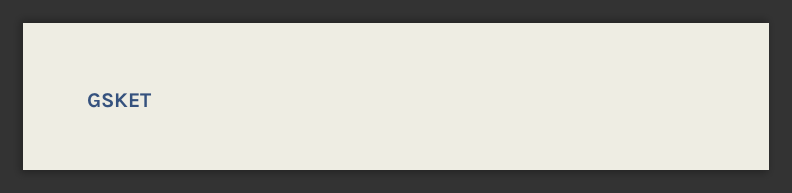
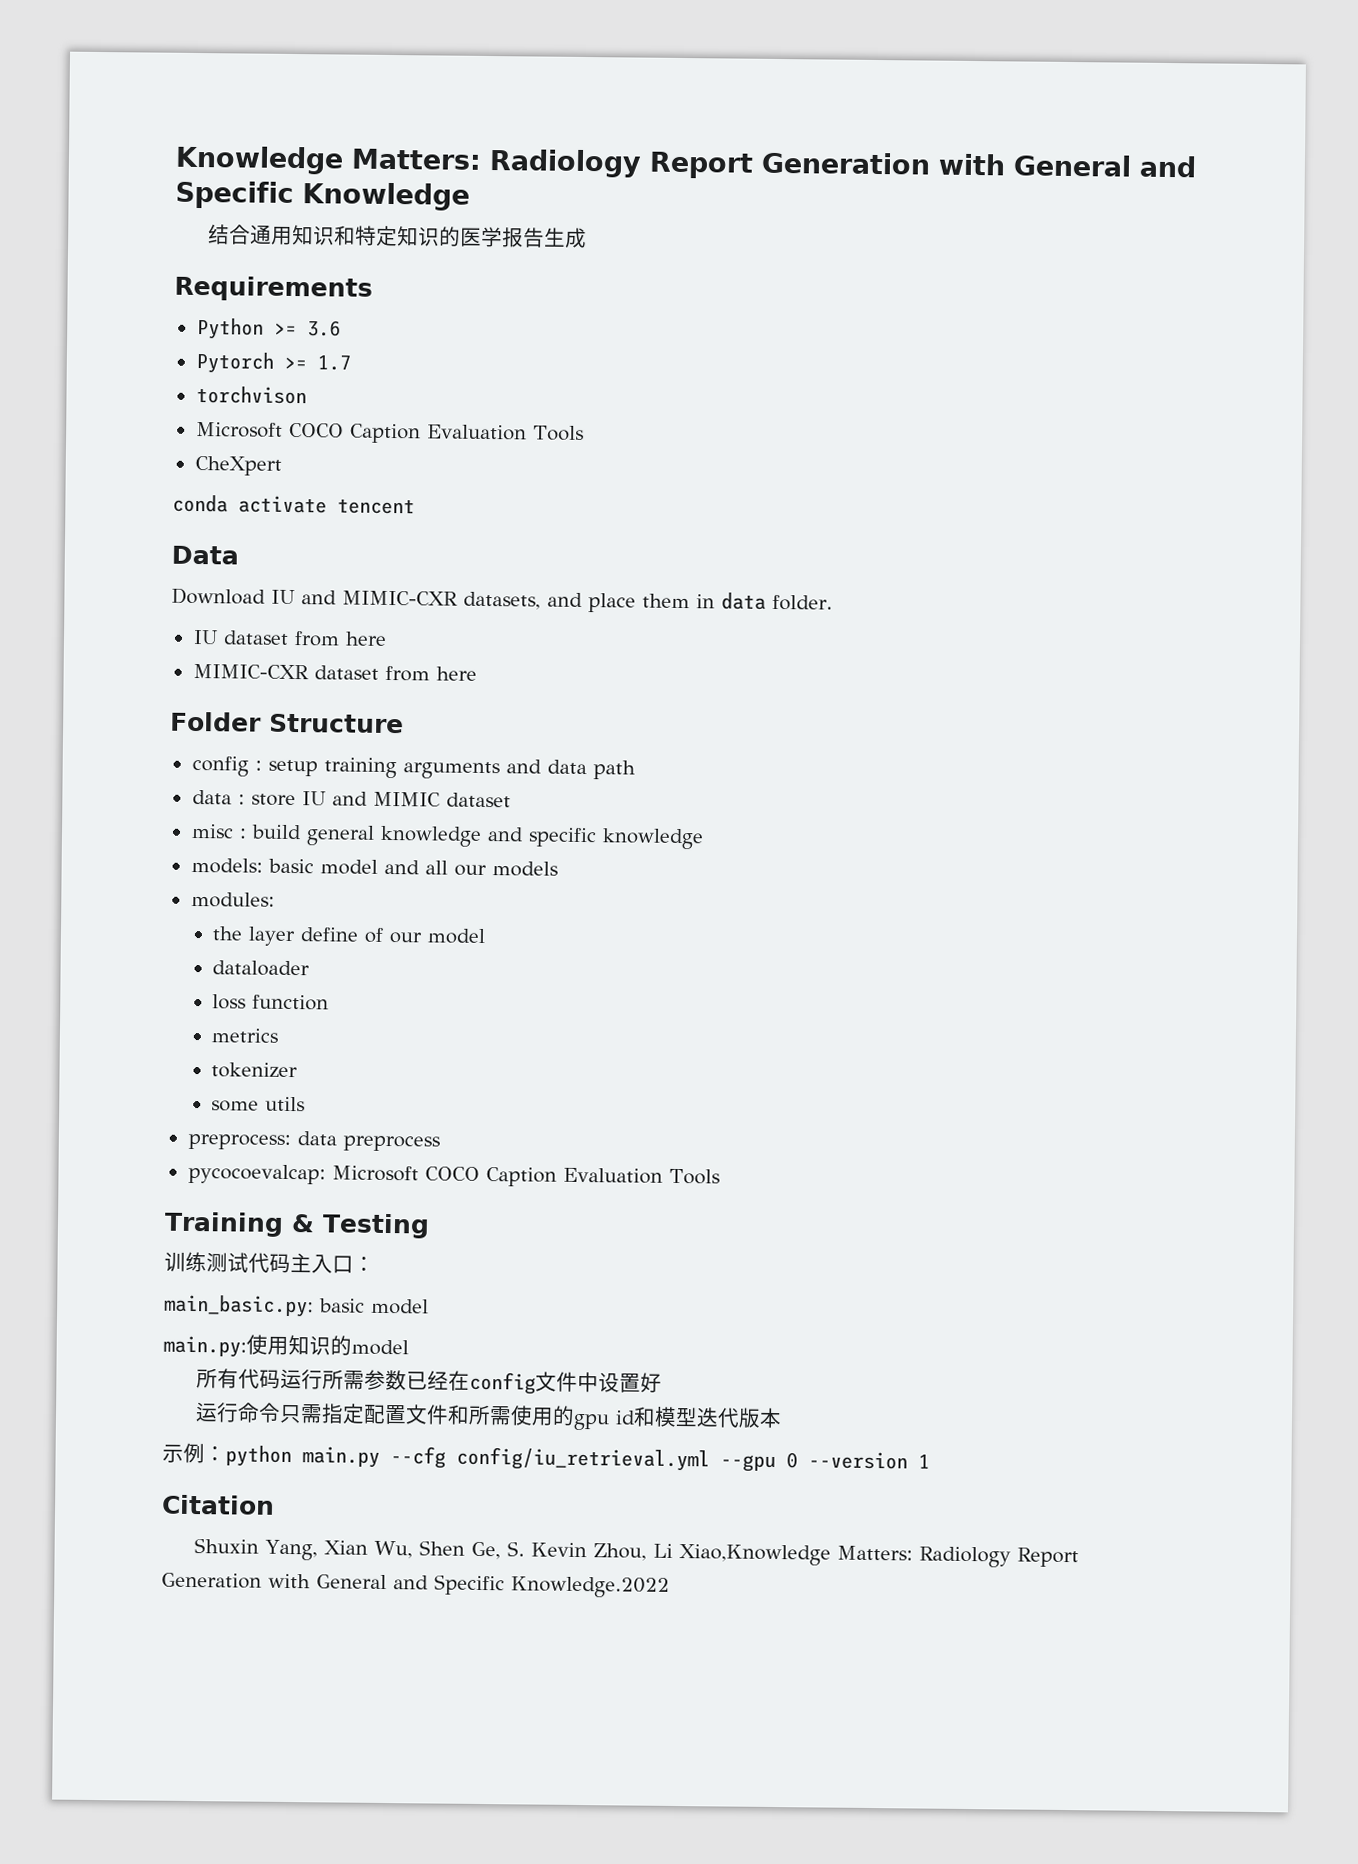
- GSKET
+ Knowledge Matters: Radiology Report Generation with General and Specific Knowledge
+ 结合通用知识和特定知识的医学报告生成
+ Requirements
+ Python >= 3.6
+ Pytorch >= 1.7
+ torchvison
+ Microsoft COCO Caption Evaluation Tools
+ CheXpert
+ conda activate tencent
+ Data
+ Download IU and MIMIC-CXR datasets, and place them in data folder.
+ IU dataset from here
+ MIMIC-CXR dataset from here
+ Folder Structure
+ config : setup training arguments and data path
+ data : store IU and MIMIC dataset
+ misc : build general knowledge and specific knowledge
+ models: basic model and all our models
+ modules:
+ the layer define of our model
+ dataloader
+ loss function
+ metrics
+ tokenizer
+ some utils
+ preprocess: data preprocess
+ pycocoevalcap: Microsoft COCO Caption Evaluation Tools
+ Training & Testing
+ 训练测试代码主入口：
+ main_basic.py: basic model
+ main.py:使用知识的model
+ 所有代码运行所需参数已经在config文件中设置好
+ 运行命令只需指定配置文件和所需使用的gpu id和模型迭代版本
+ 示例：python main.py --cfg config/iu_retrieval.yml --gpu 0 --version 1
+ Citation
+ Shuxin Yang, Xian Wu, Shen Ge, S. Kevin Zhou, Li Xiao,Knowledge Matters: Radiology Report Generation with General and Specific Knowledge.2022

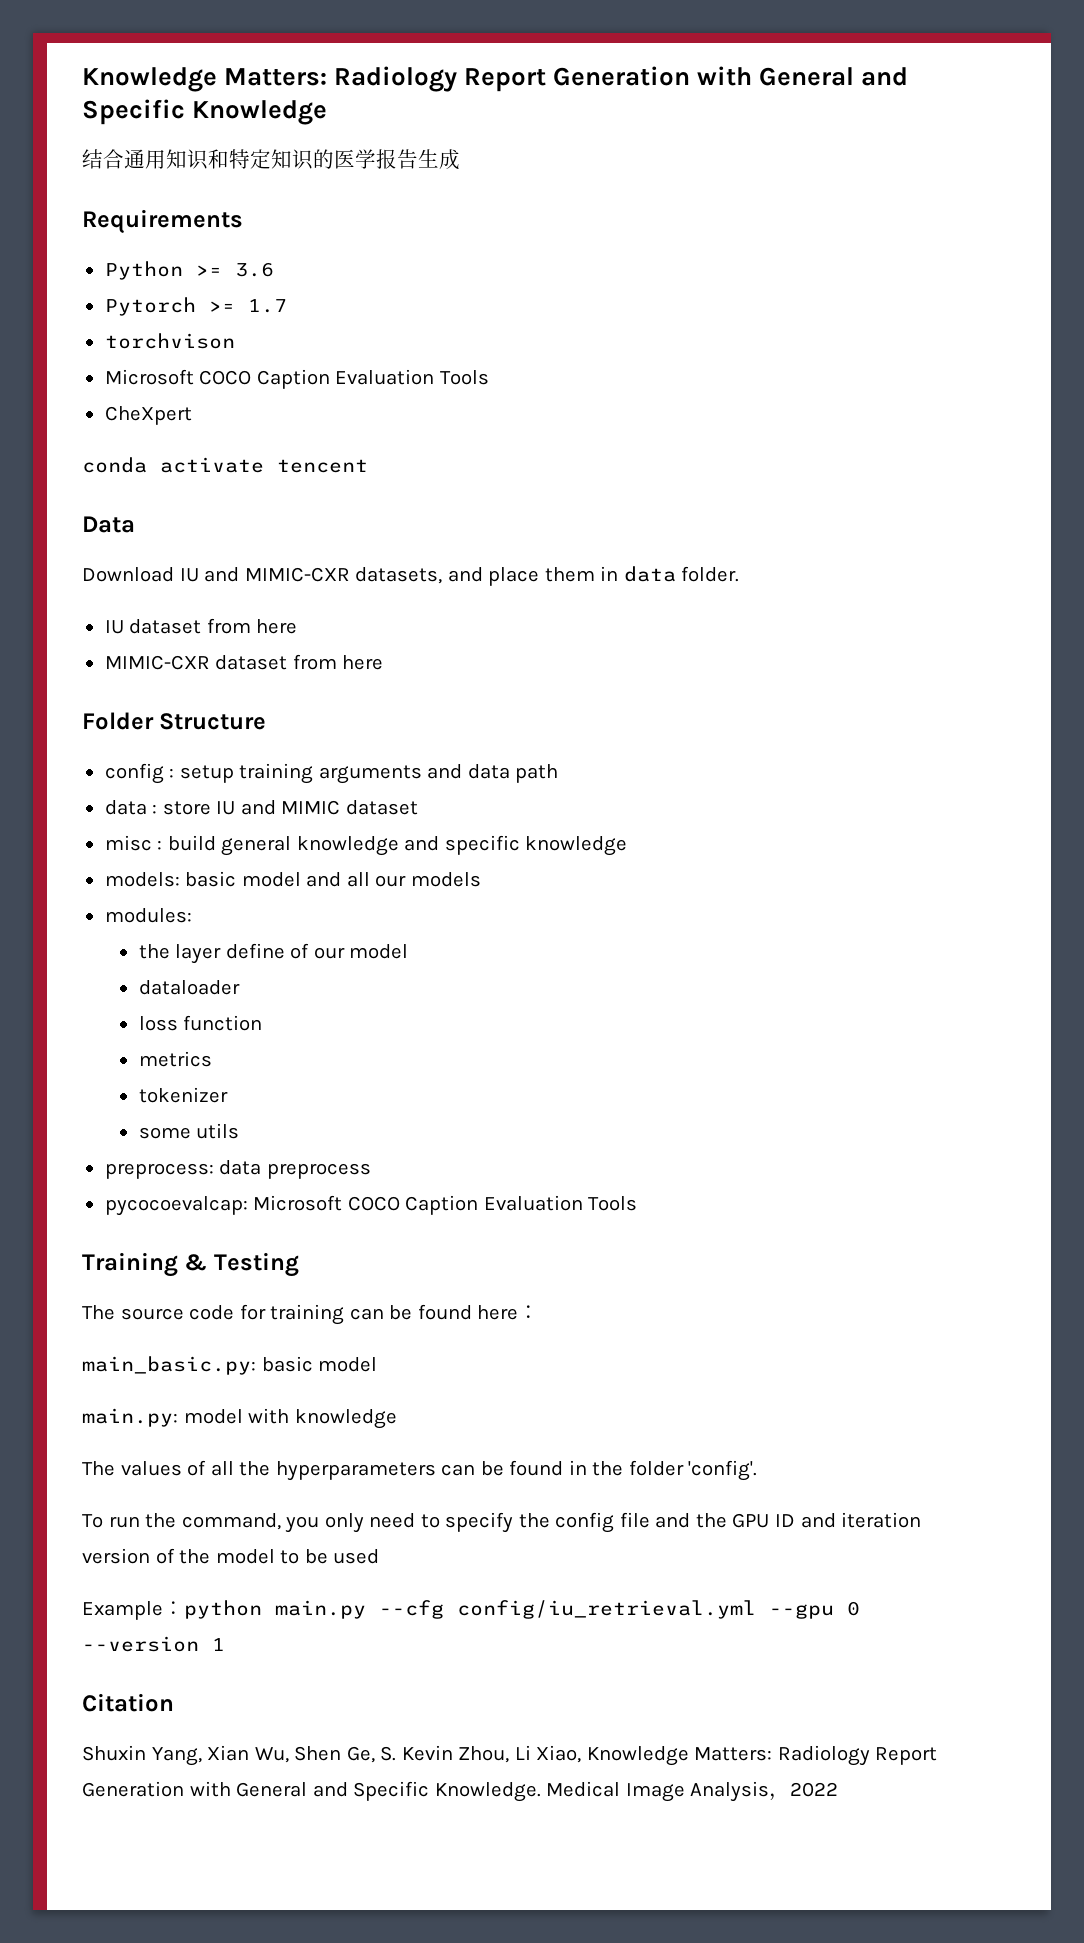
- 训练测试代码主入口：
+ The source code for training can be found here：
- main.py:使用知识的model
- 所有代码运行所需参数已经在config文件中设置好
- 运行命令只需指定配置文件和所需使用的gpu id和模型迭代版本
- 示例：python main.py --cfg config/iu_retrieval.yml --gpu 0 --version 1
+ main.py: model with knowledge
+ The values of all the hyperparameters can be found in the folder 'config'.
+ To run the command, you only need to specify the config file and the GPU ID and iteration version of the model to be used
+ Example：python main.py --cfg config/iu_retrieval.yml --gpu 0 --version 1
- Shuxin Yang, Xian Wu, Shen Ge, S. Kevin Zhou, Li Xiao,Knowledge Matters: Radiology Report Generation with General and Specific Knowledge.2022
+ Shuxin Yang, Xian Wu, Shen Ge, S. Kevin Zhou, Li Xiao, Knowledge Matters: Radiology Report Generation with General and Specific Knowledge. Medical Image Analysis，2022

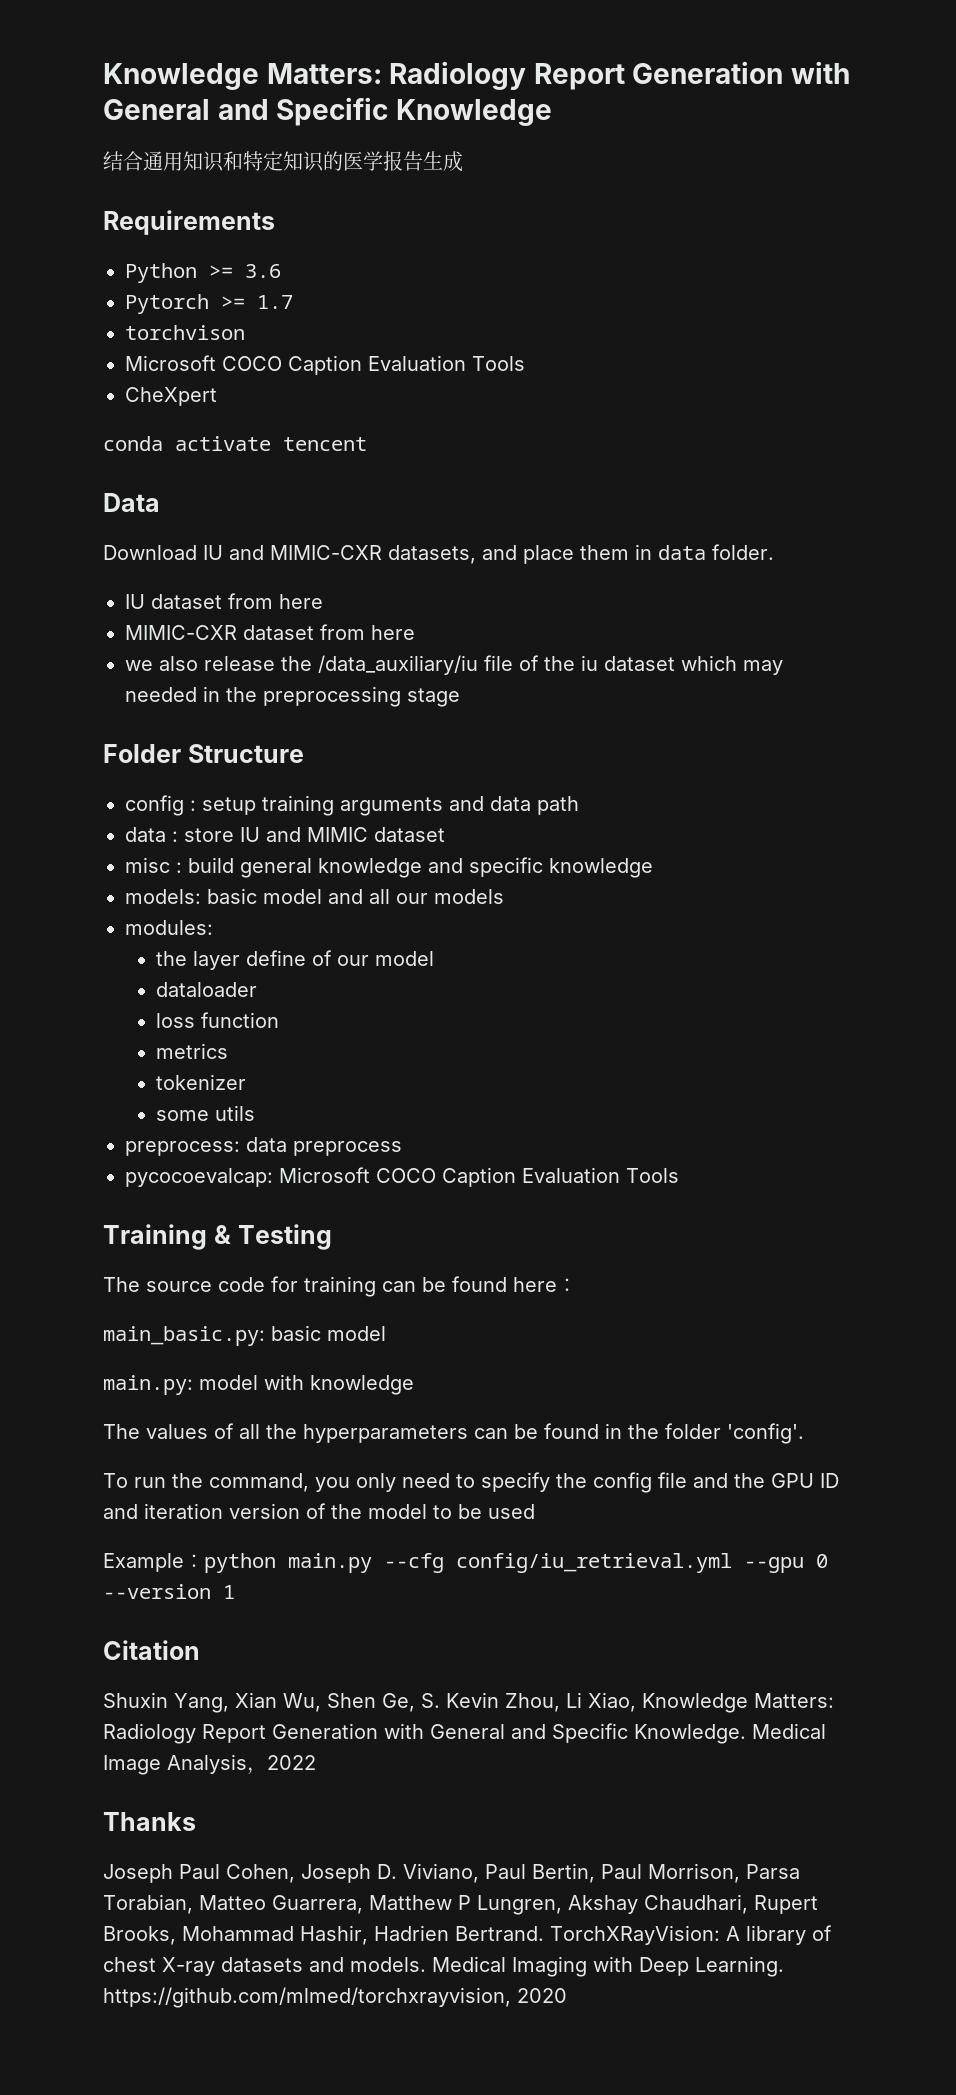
+ we also release the /data_auxiliary/iu file of the iu dataset which may needed in the preprocessing stage
+ Thanks
+ Joseph Paul Cohen, Joseph D. Viviano, Paul Bertin, Paul Morrison, Parsa Torabian, Matteo Guarrera, Matthew P Lungren, Akshay Chaudhari, Rupert Brooks, Mohammad Hashir, Hadrien Bertrand. TorchXRayVision: A library of chest X-ray datasets and models. Medical Imaging with Deep Learning. https://github.com/mlmed/torchxrayvision, 2020

